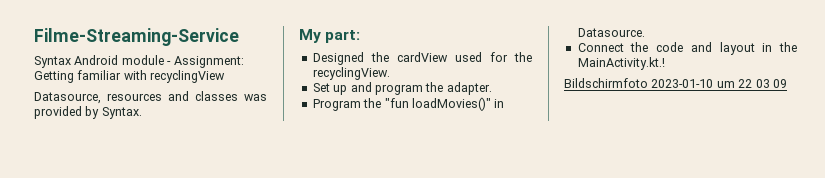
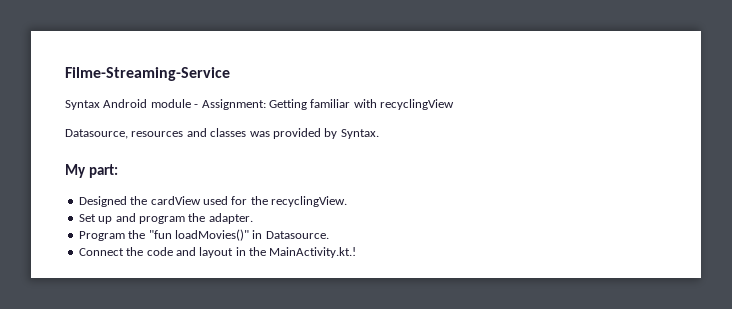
- Bildschirmfoto 2023-01-10 um 22 03 09

